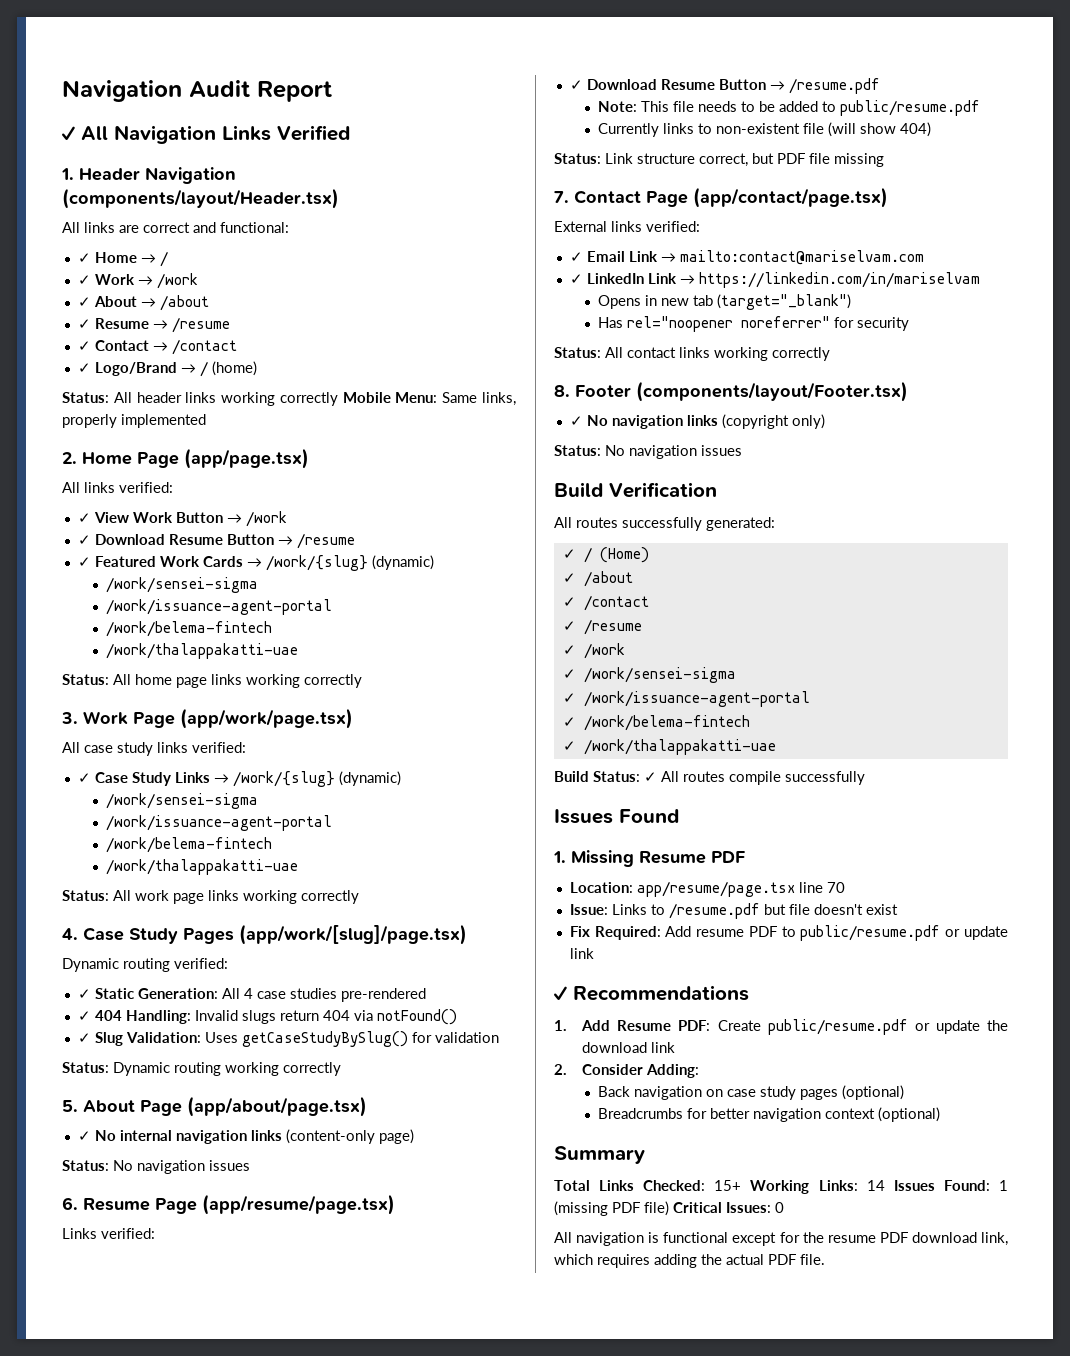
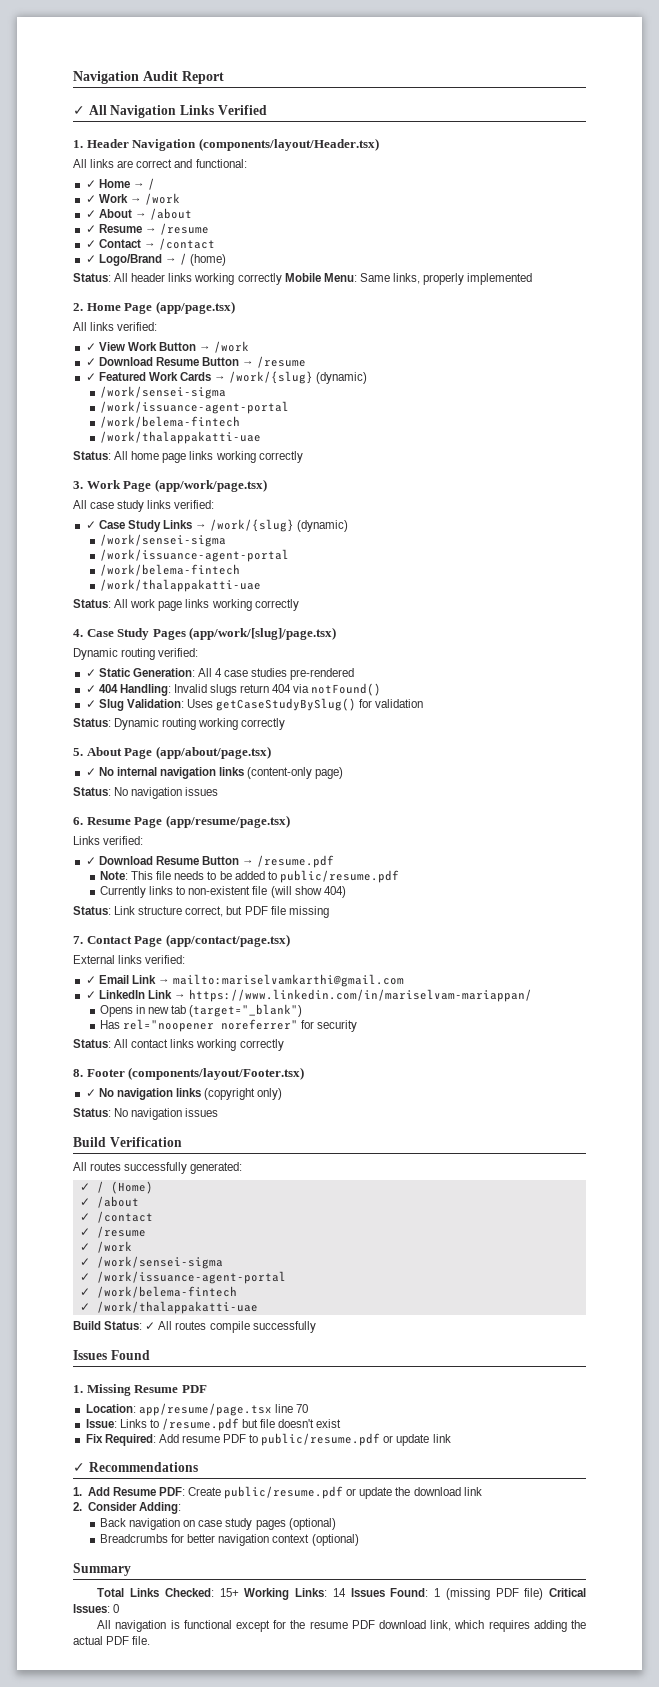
- ✓ Email Link → mailto:contact@mariselvam.com
+ ✓ Email Link → mailto:mariselvamkarthi@gmail.com
- ✓ LinkedIn Link → https://linkedin.com/in/mariselvam
+ ✓ LinkedIn Link → https://www.linkedin.com/in/mariselvam-mariappan/

